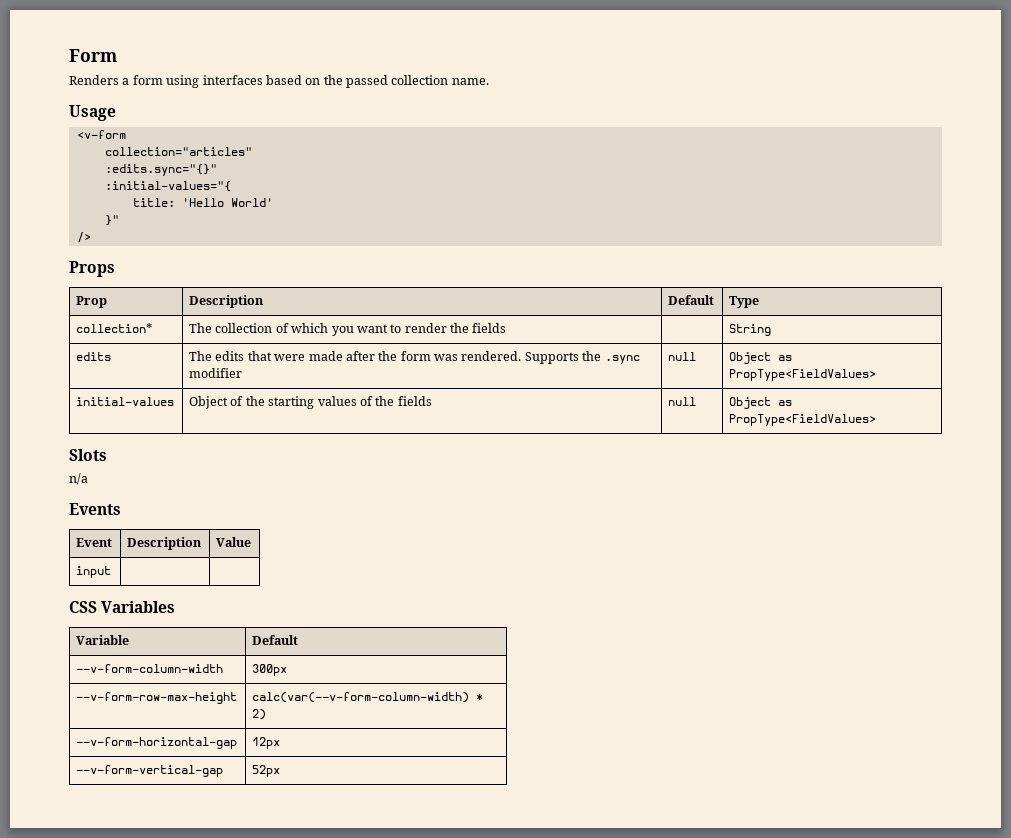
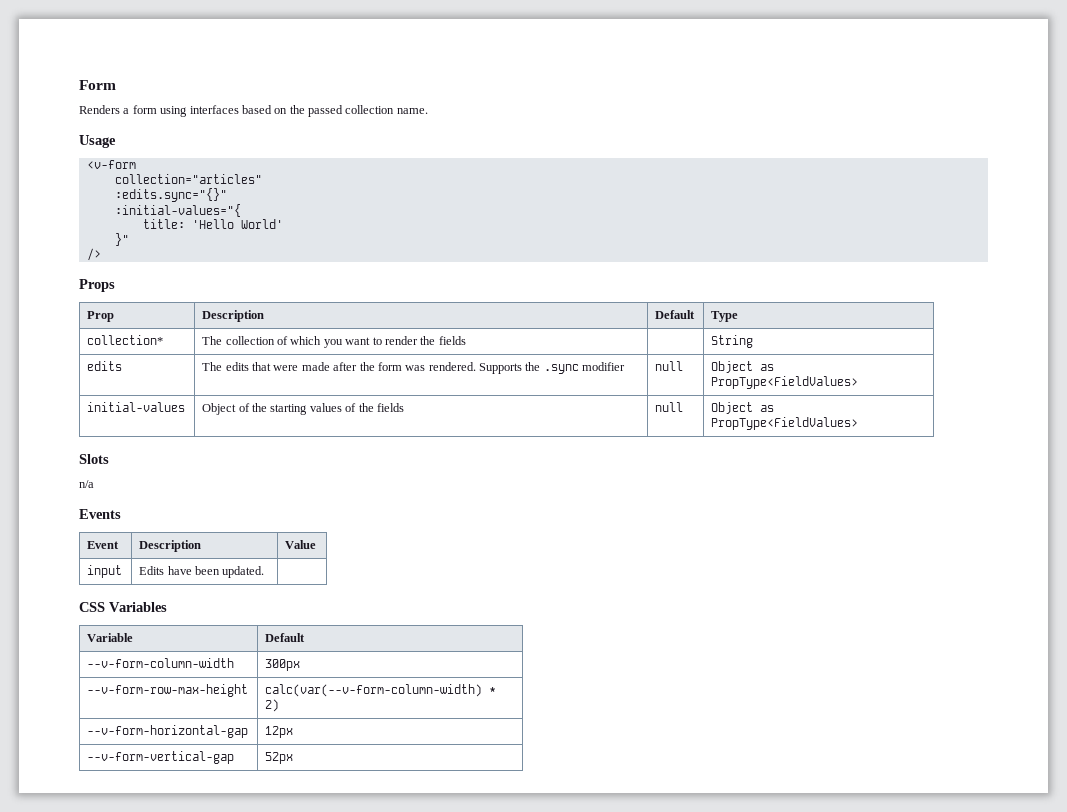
- input | |
+ input | Edits have been updated. |

